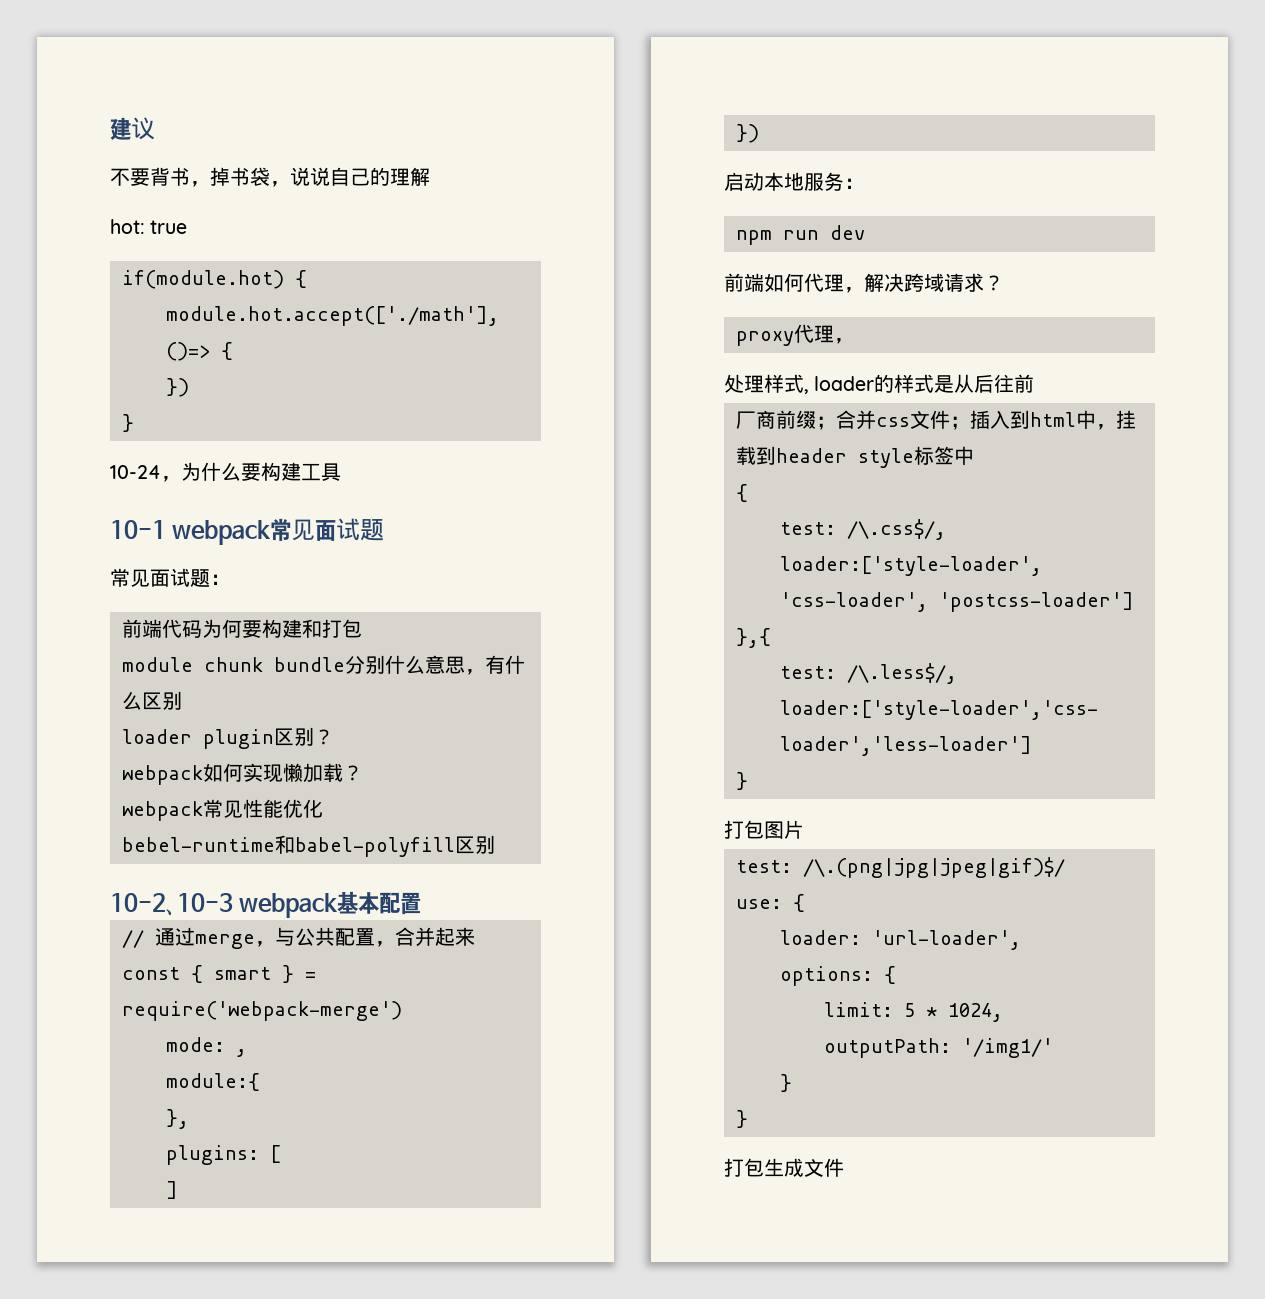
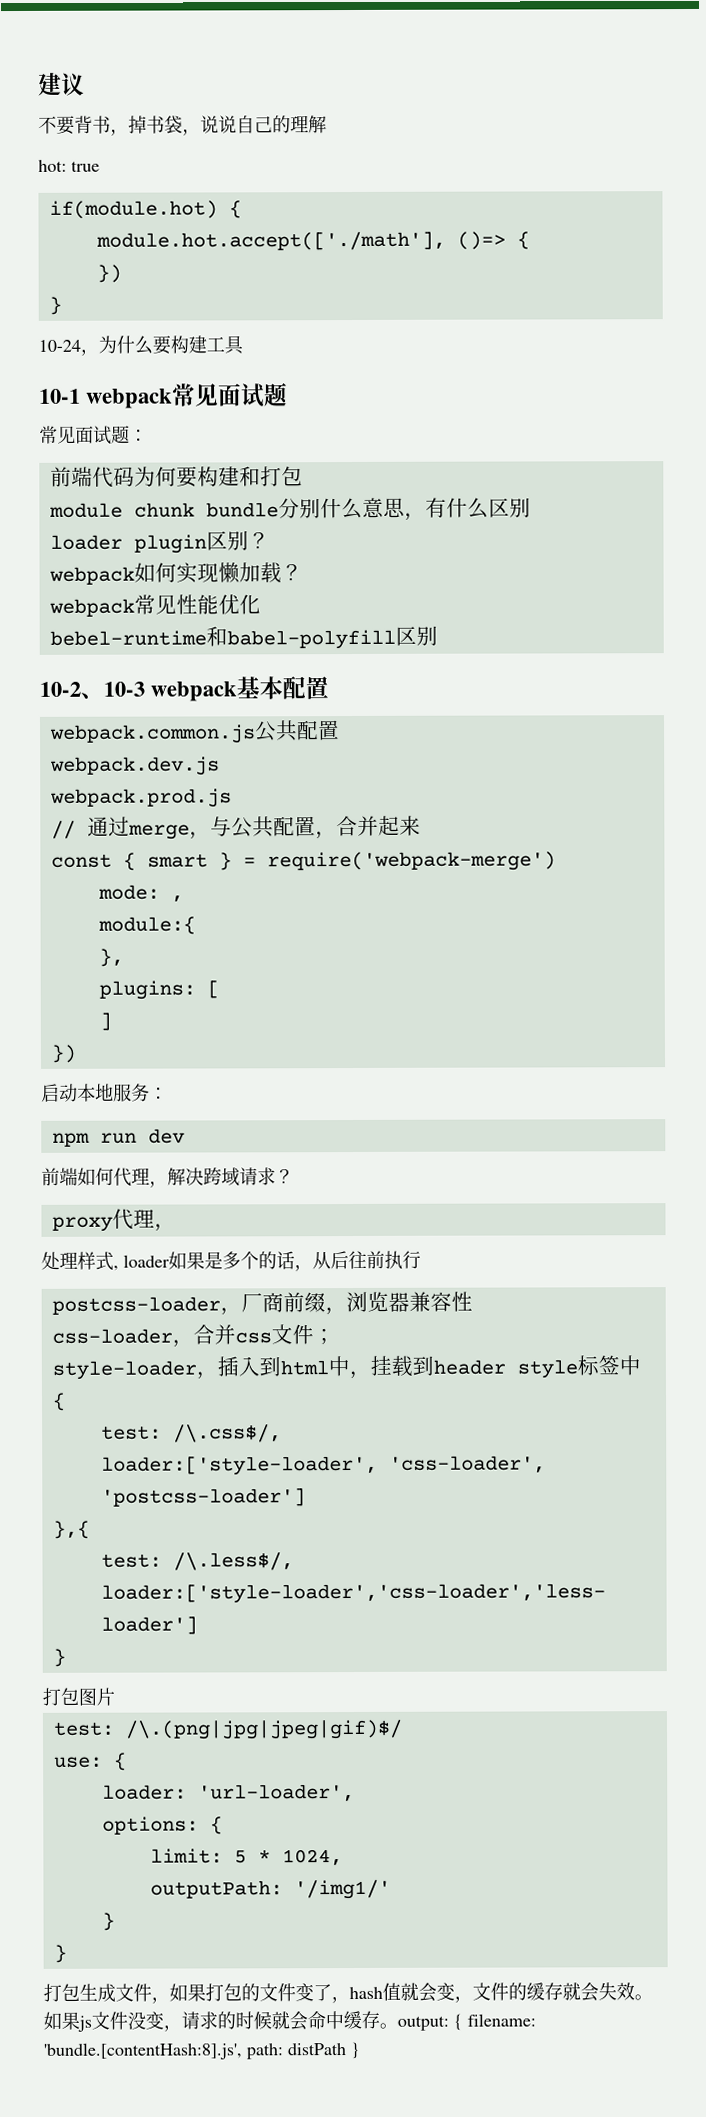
+ webpack.common.js公共配置
+ webpack.dev.js
+ webpack.prod.js
- 处理样式, loader的样式是从后往前
- 厂商前缀；合并css文件；插入到html中，挂载到header style标签中
+ 处理样式, loader如果是多个的话，从后往前执行
+ postcss-loader，厂商前缀，浏览器兼容性
+ css-loader，合并css文件；
+ style-loader，插入到html中，挂载到header style标签中
- 打包生成文件
+ 打包生成文件，如果打包的文件变了，hash值就会变，文件的缓存就会失效。如果js文件没变，请求的时候就会命中缓存。output: { filename: 'bundle.[contentHash:8].js', path: distPath }

